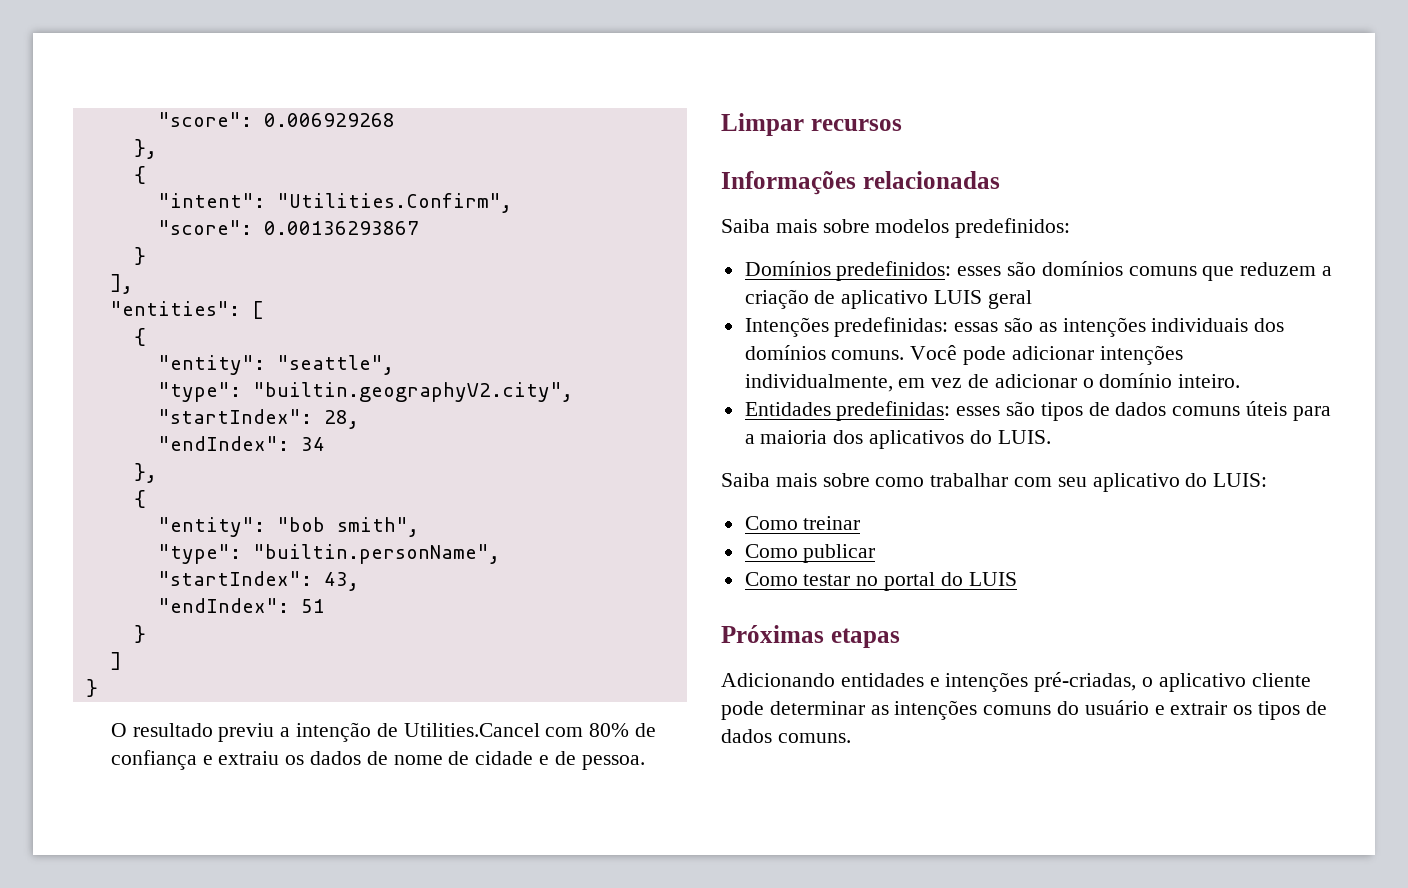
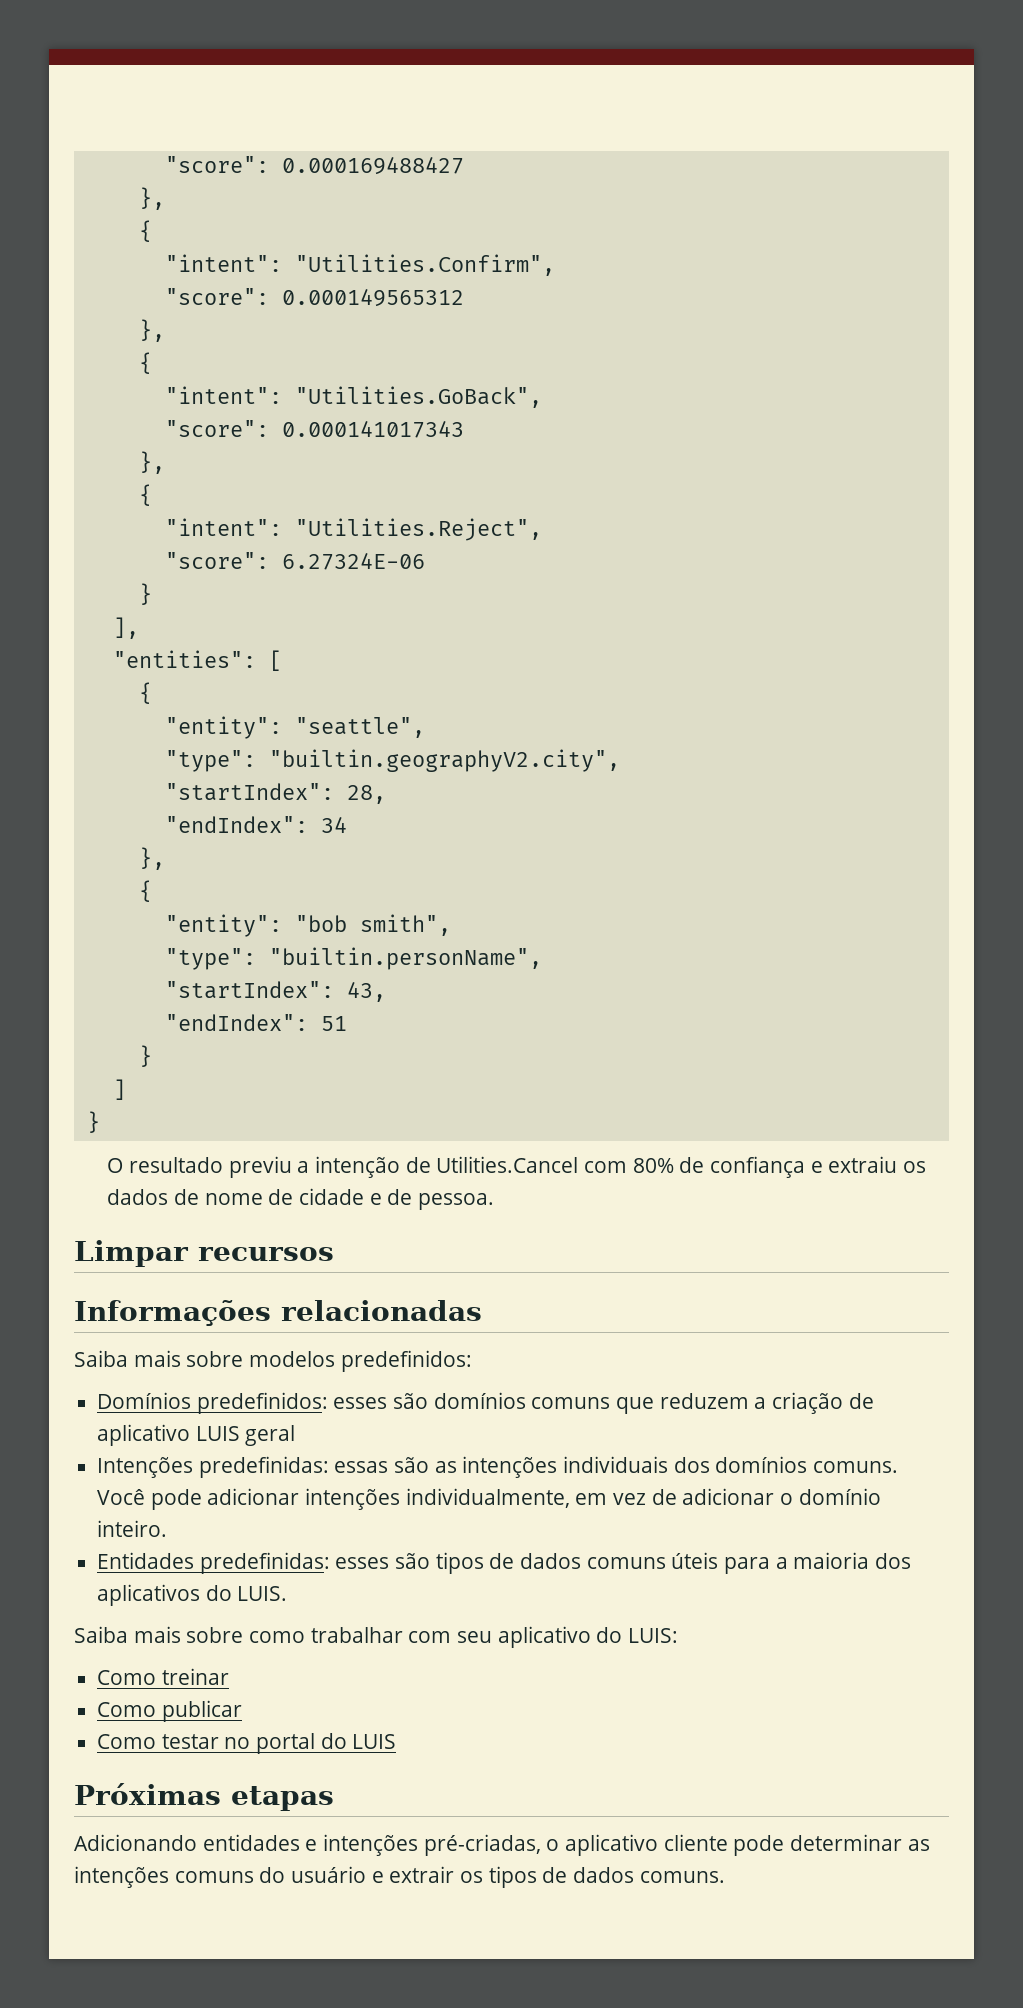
- "score": 0.006929268
+ "score": 0.000169488427
- "score": 0.00136293867
+ "score": 0.000149565312
+ },
+ {
+ "intent": "Utilities.GoBack",
+ "score": 0.000141017343
+ },
+ {
+ "intent": "Utilities.Reject",
+ "score": 6.27324E-06

